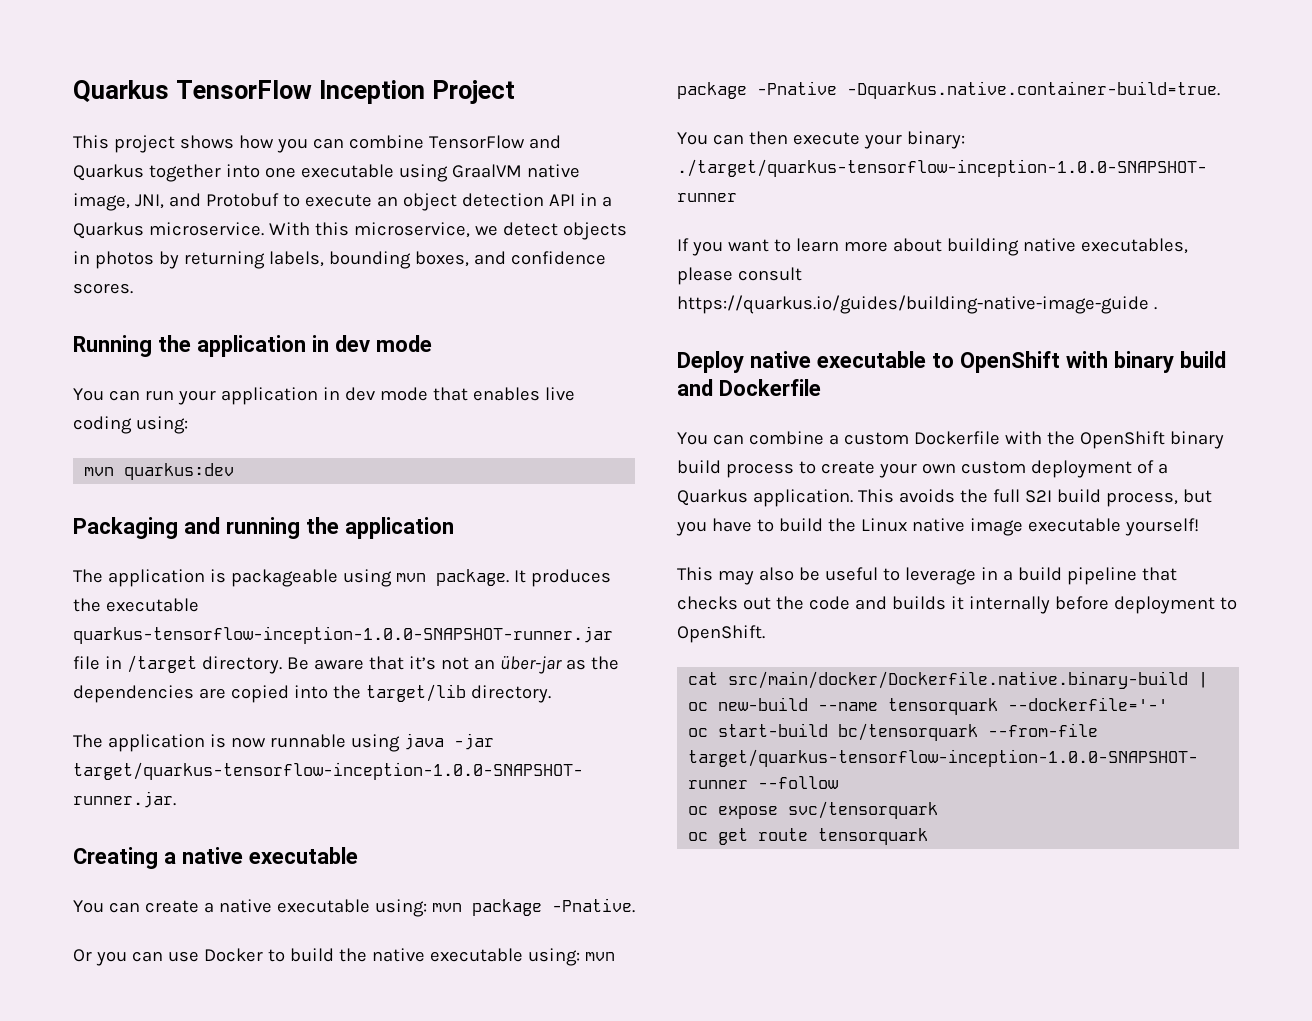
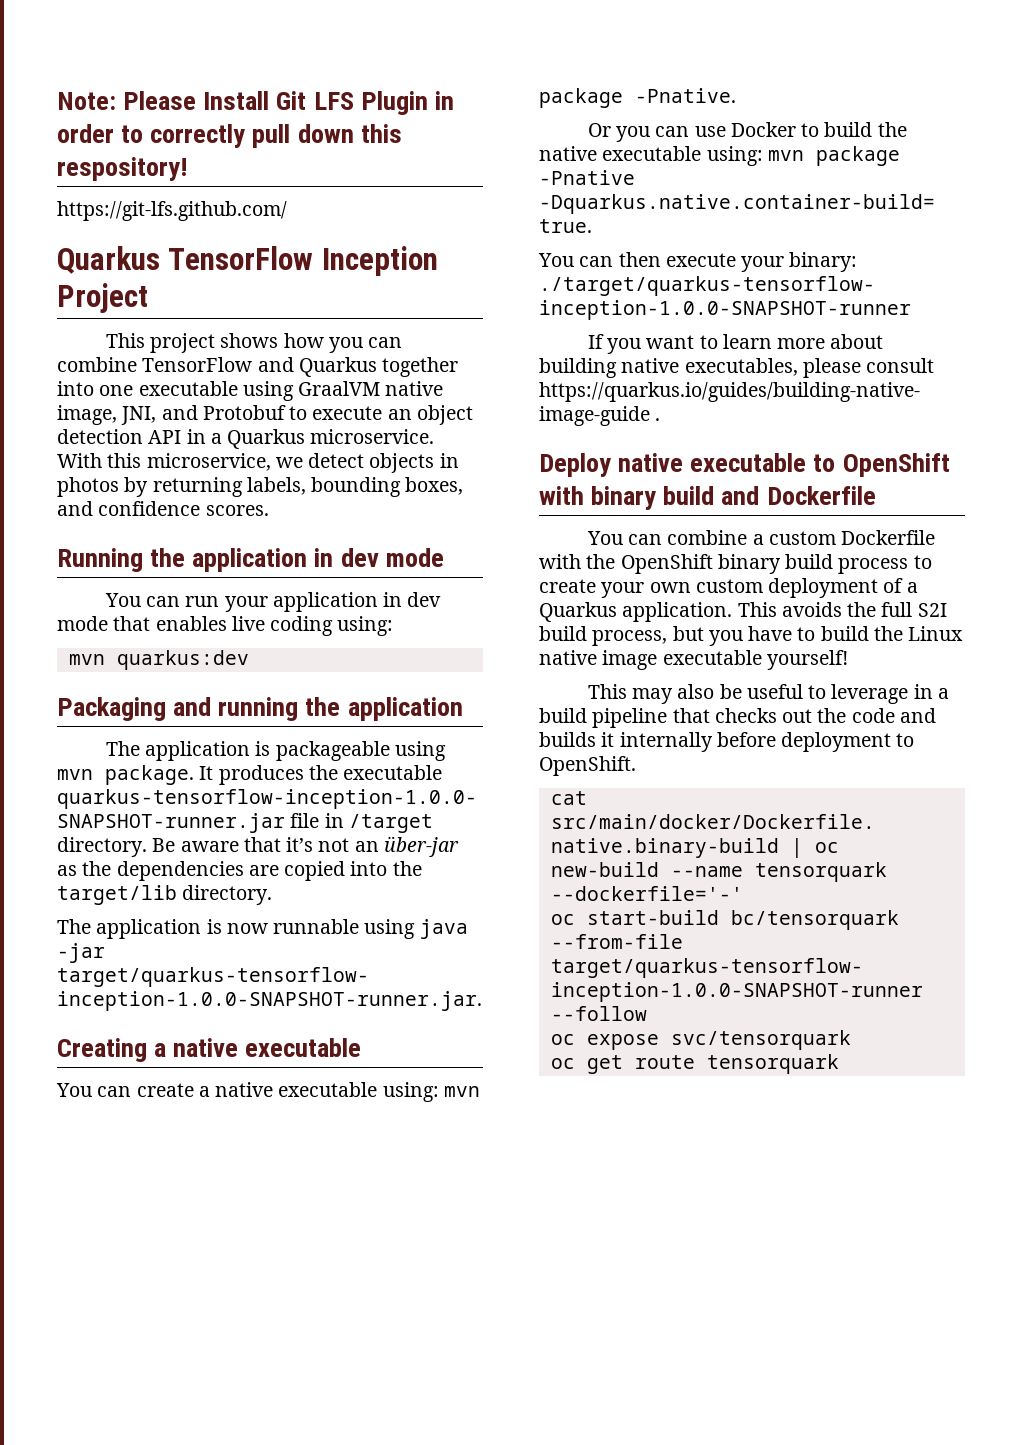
+ Note: Please Install Git LFS Plugin in order to correctly pull down this respository!
+ https://git-lfs.github.com/

